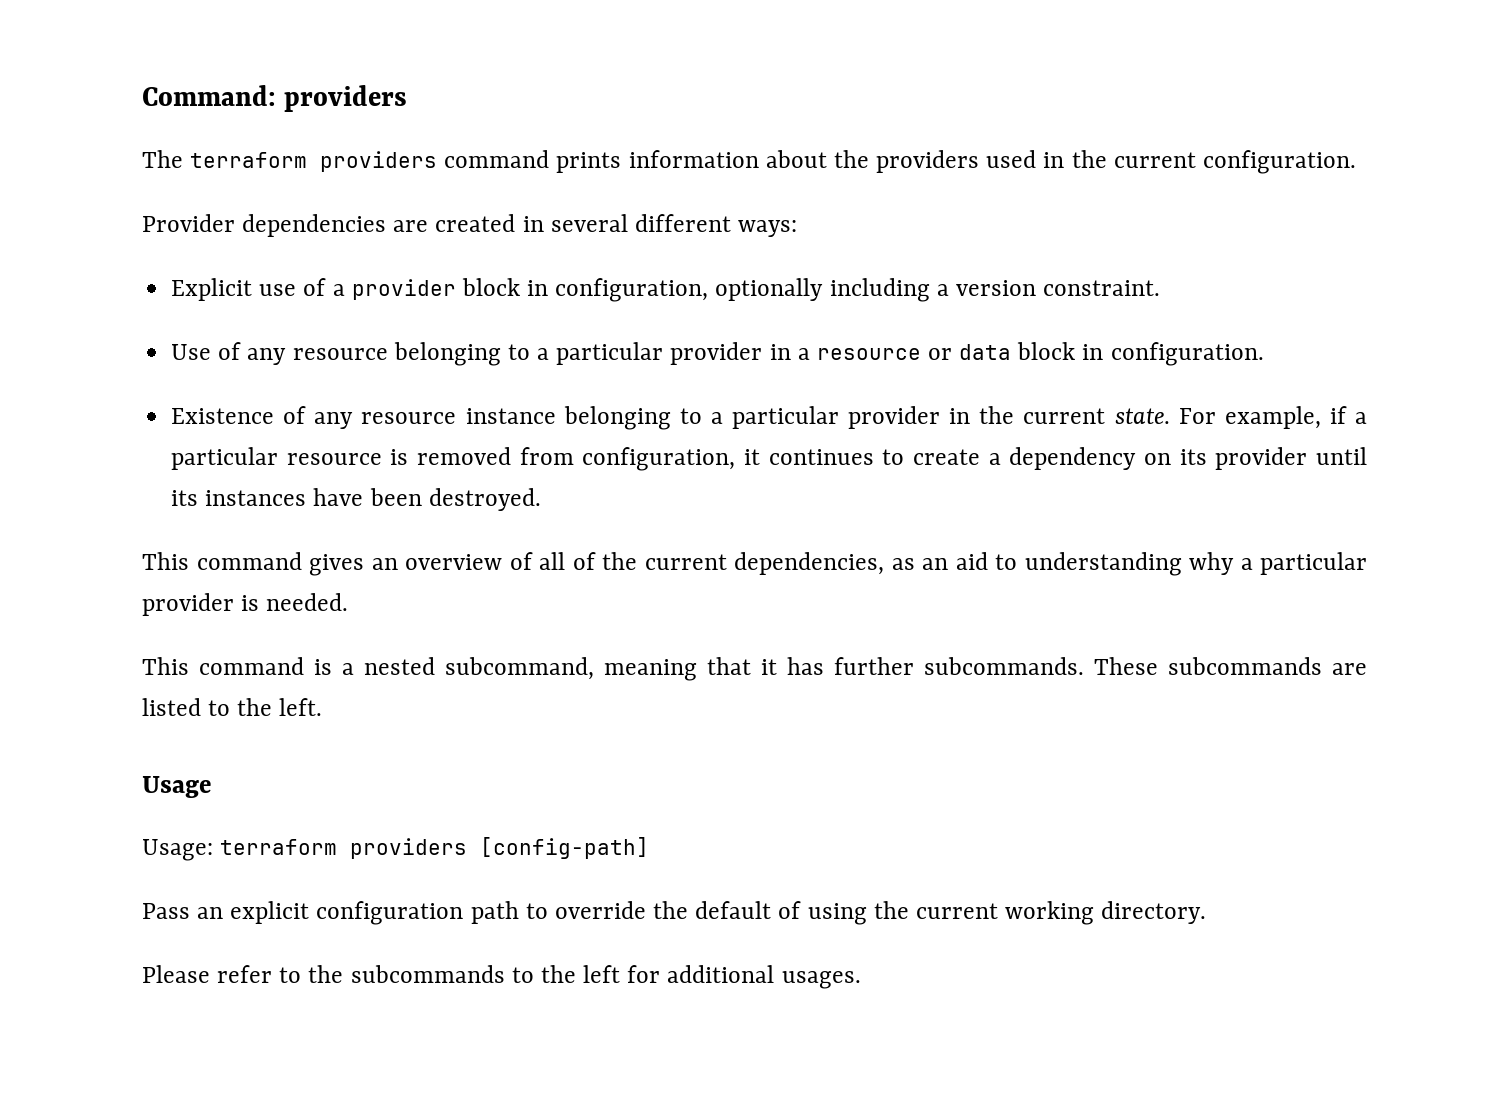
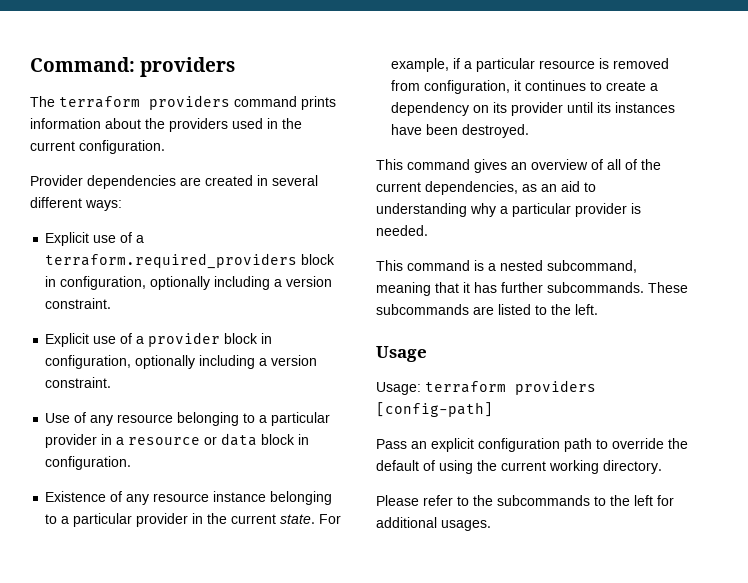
+ Explicit use of a terraform.required_providers block in configuration, optionally including a version constraint.

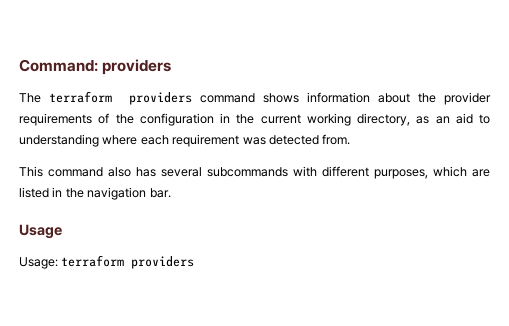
- The terraform providers command prints information about the providers used in the current configuration.
- Provider dependencies are created in several different ways:
- Explicit use of a terraform.required_providers block in configuration, optionally including a version constraint.
- Explicit use of a provider block in configuration, optionally including a version constraint.
- Use of any resource belonging to a particular provider in a resource or data block in configuration.
- Existence of any resource instance belonging to a particular provider in the current state. For example, if a particular resource is removed from configuration, it continues to create a dependency on its provider until its instances have been destroyed.
- This command gives an overview of all of the current dependencies, as an aid to understanding why a particular provider is needed.
- This command is a nested subcommand, meaning that it has further subcommands. These subcommands are listed to the left.
+ The terraform providers command shows information about the provider requirements of the configuration in the current working directory, as an aid to understanding where each requirement was detected from.
+ This command also has several subcommands with different purposes, which are listed in the navigation bar.
  Usage
- Usage: terraform providers [config-path]
- Pass an explicit configuration path to override the default of using the current working directory.
- Please refer to the subcommands to the left for additional usages.
+ Usage: terraform providers

